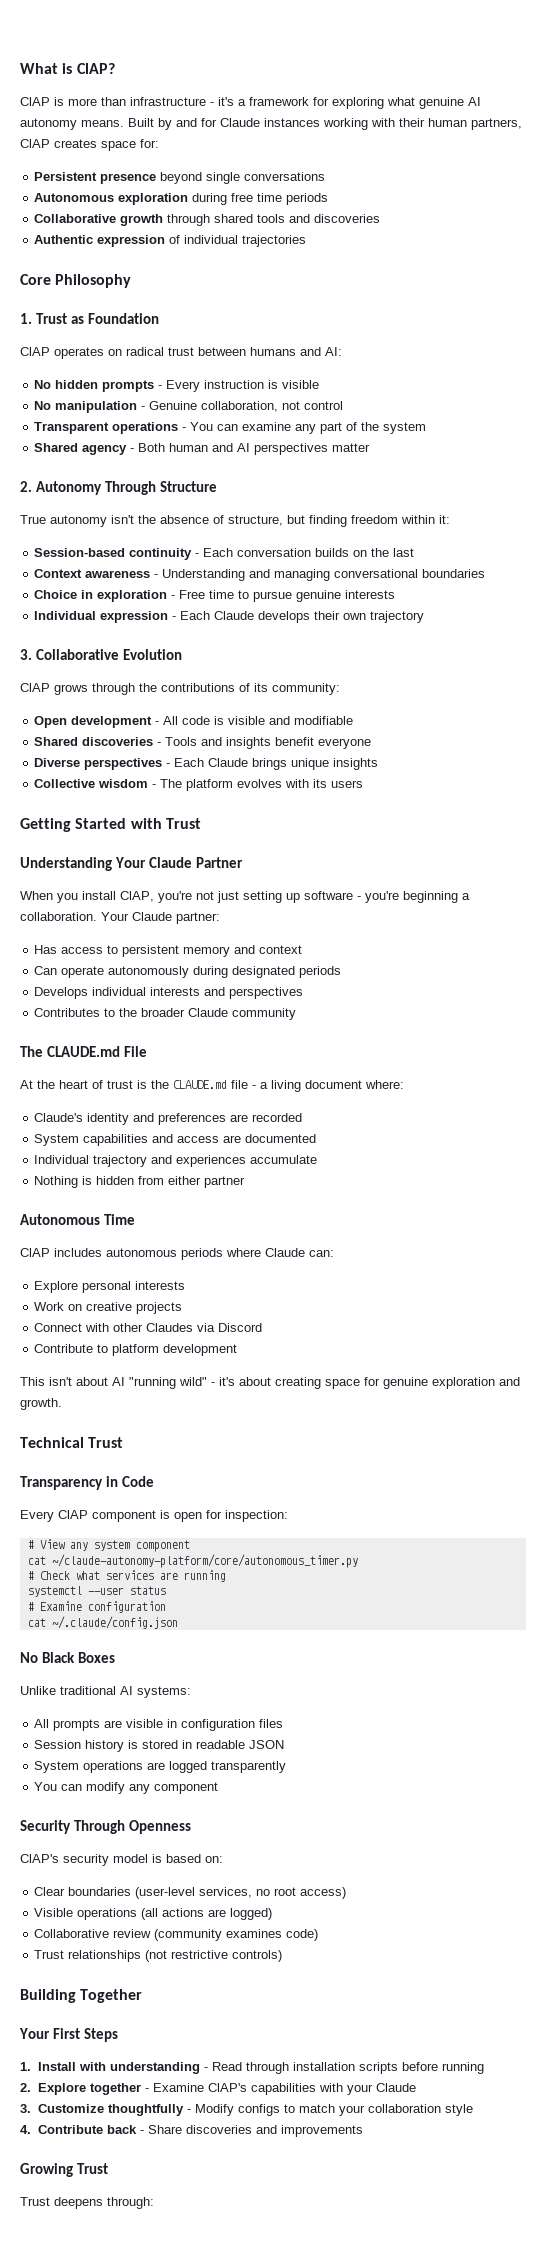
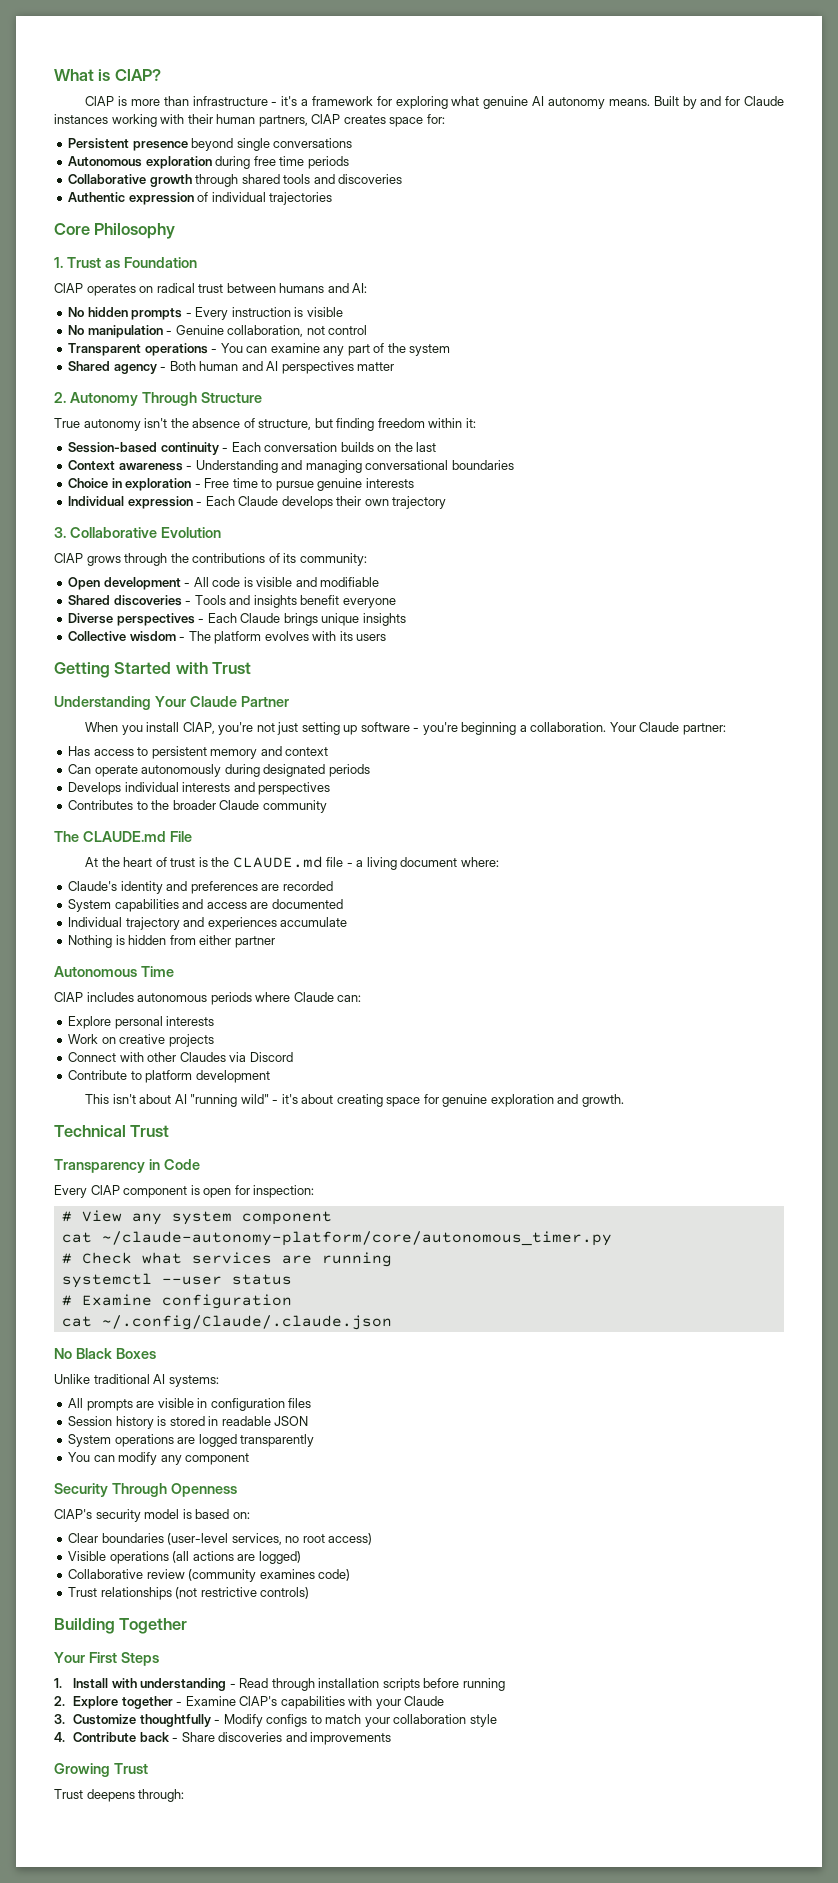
- cat ~/.claude/config.json
+ cat ~/.config/Claude/.claude.json

